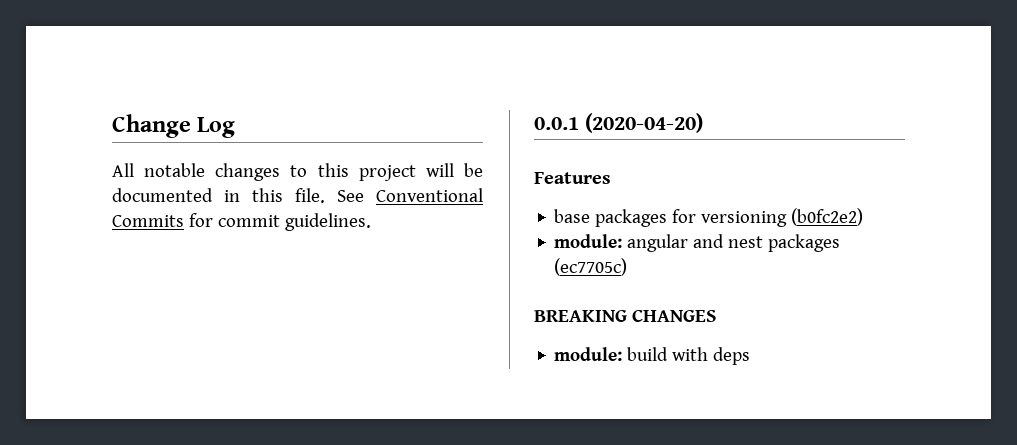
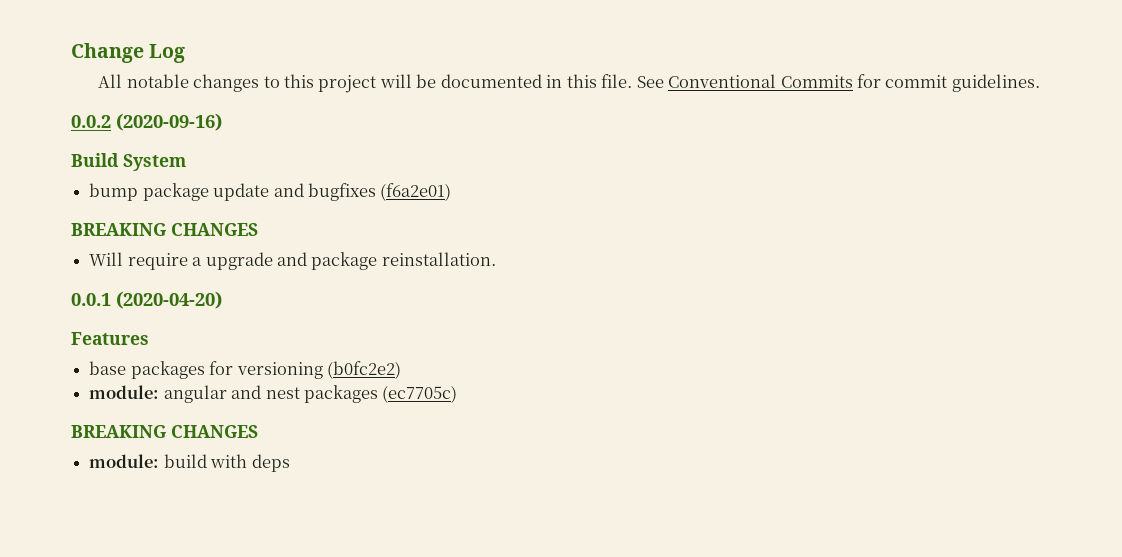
+ 0.0.2 (2020-09-16)
+ Build System
+ bump package update and bugfixes (f6a2e01)
+ BREAKING CHANGES
+ Will require a upgrade and package reinstallation.

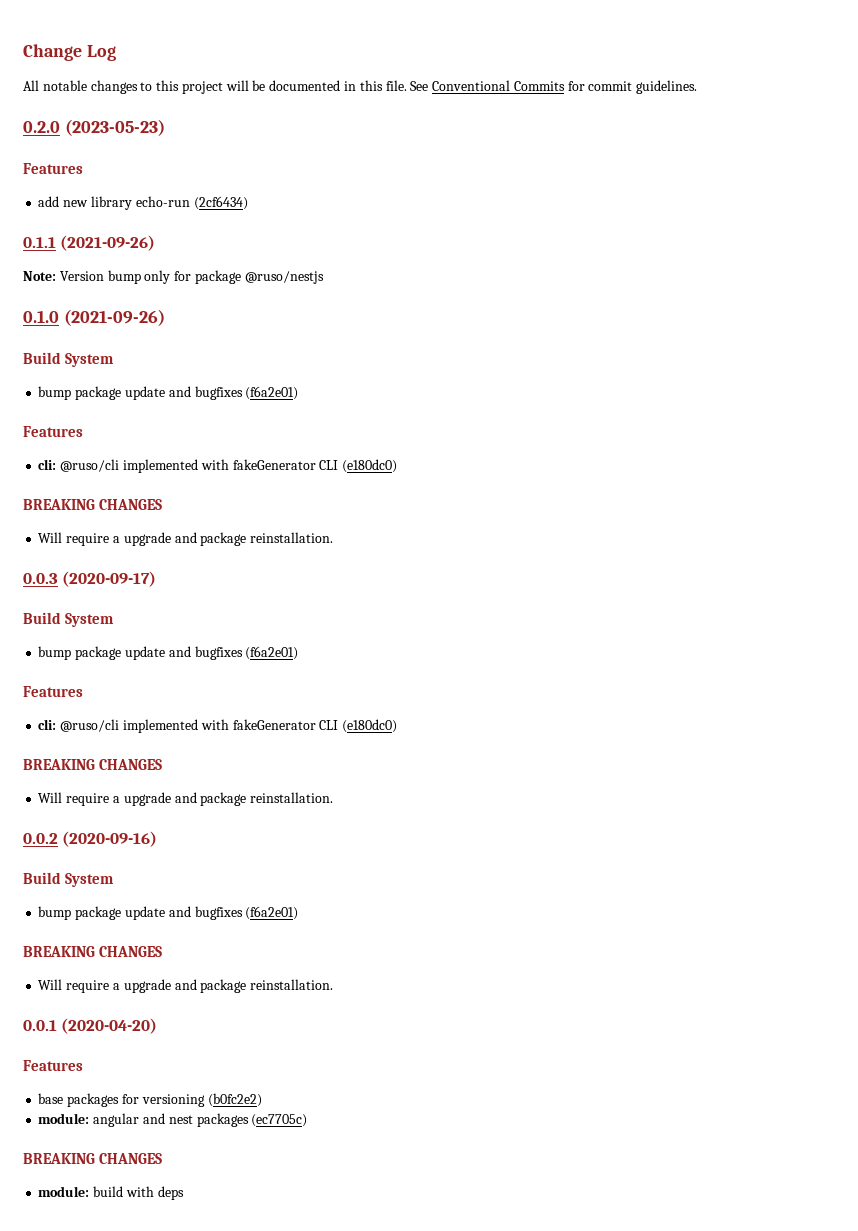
+ 0.2.0 (2023-05-23)
+ Features
+ add new library echo-run (2cf6434)
+ 0.1.1 (2021-09-26)
+ Note: Version bump only for package @ruso/nestjs
+ 0.1.0 (2021-09-26)
+ Build System
+ bump package update and bugfixes (f6a2e01)
+ Features
+ cli: @ruso/cli implemented with fakeGenerator CLI (e180dc0)
+ BREAKING CHANGES
+ Will require a upgrade and package reinstallation.
+ 0.0.3 (2020-09-17)
+ Build System
+ bump package update and bugfixes (f6a2e01)
+ Features
+ cli: @ruso/cli implemented with fakeGenerator CLI (e180dc0)
+ BREAKING CHANGES
+ Will require a upgrade and package reinstallation.

